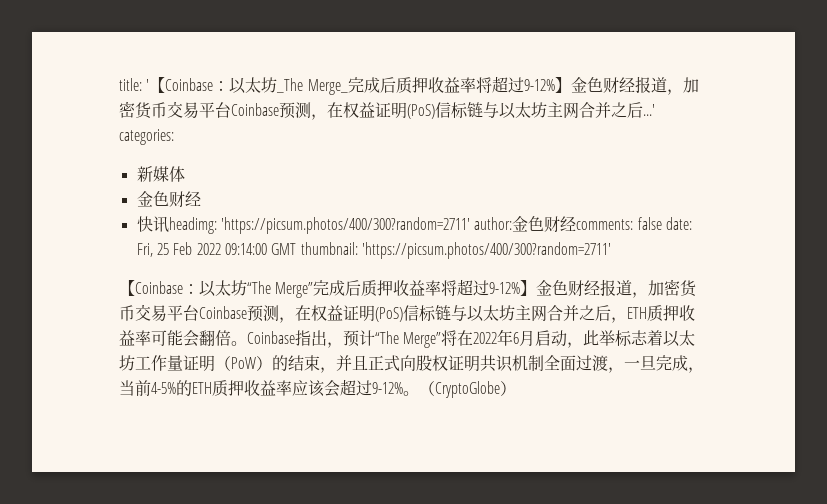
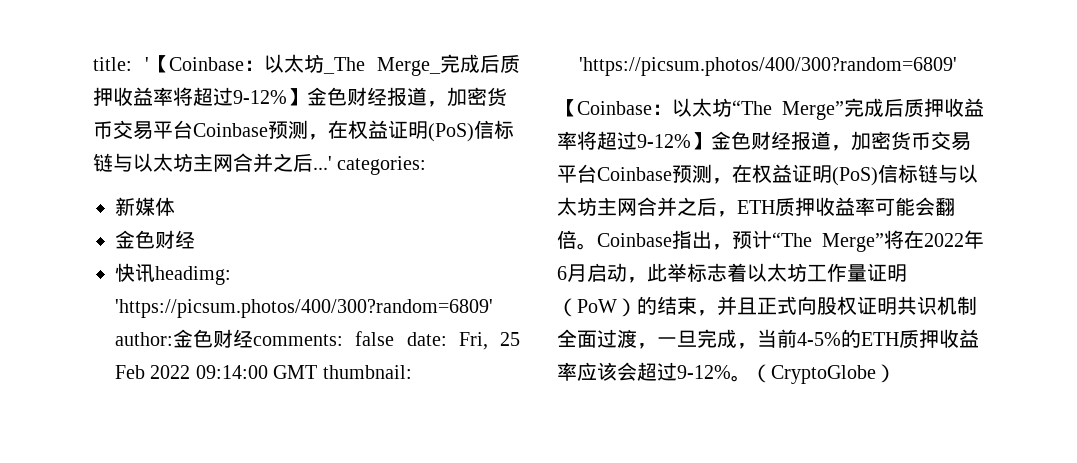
- 快讯headimg: 'https://picsum.photos/400/300?random=2711' author:金色财经comments: false date: Fri, 25 Feb 2022 09:14:00 GMT thumbnail: 'https://picsum.photos/400/300?random=2711'
+ 快讯headimg: 'https://picsum.photos/400/300?random=6809' author:金色财经comments: false date: Fri, 25 Feb 2022 09:14:00 GMT thumbnail: 'https://picsum.photos/400/300?random=6809'

